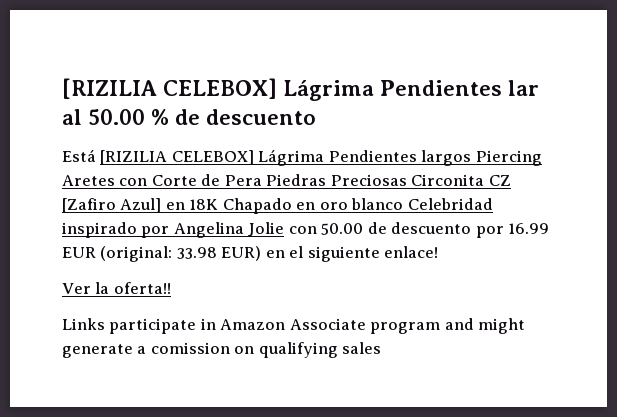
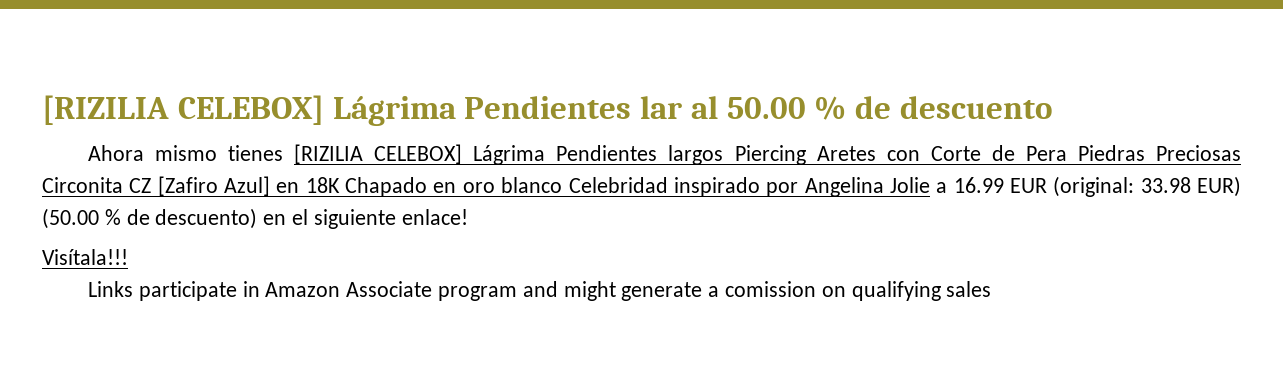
- Está [RIZILIA CELEBOX] Lágrima Pendientes largos Piercing Aretes con Corte de Pera Piedras Preciosas Circonita CZ [Zafiro Azul] en 18K Chapado en oro blanco Celebridad inspirado por Angelina Jolie con 50.00 de descuento por 16.99 EUR (original: 33.98 EUR) en el siguiente enlace!
+ Ahora mismo tienes [RIZILIA CELEBOX] Lágrima Pendientes largos Piercing Aretes con Corte de Pera Piedras Preciosas Circonita CZ [Zafiro Azul] en 18K Chapado en oro blanco Celebridad inspirado por Angelina Jolie a 16.99 EUR (original: 33.98 EUR) (50.00 % de descuento) en el siguiente enlace!
- Ver la oferta!!
+ Visítala!!!

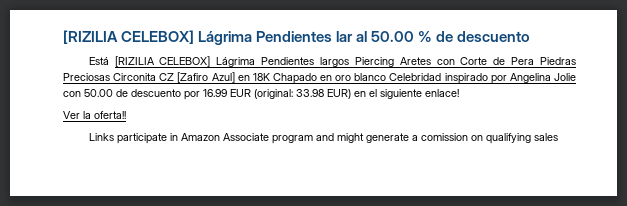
- Ahora mismo tienes [RIZILIA CELEBOX] Lágrima Pendientes largos Piercing Aretes con Corte de Pera Piedras Preciosas Circonita CZ [Zafiro Azul] en 18K Chapado en oro blanco Celebridad inspirado por Angelina Jolie a 16.99 EUR (original: 33.98 EUR) (50.00 % de descuento) en el siguiente enlace!
+ Está [RIZILIA CELEBOX] Lágrima Pendientes largos Piercing Aretes con Corte de Pera Piedras Preciosas Circonita CZ [Zafiro Azul] en 18K Chapado en oro blanco Celebridad inspirado por Angelina Jolie con 50.00 de descuento por 16.99 EUR (original: 33.98 EUR) en el siguiente enlace!
- Visítala!!!
+ Ver la oferta!!

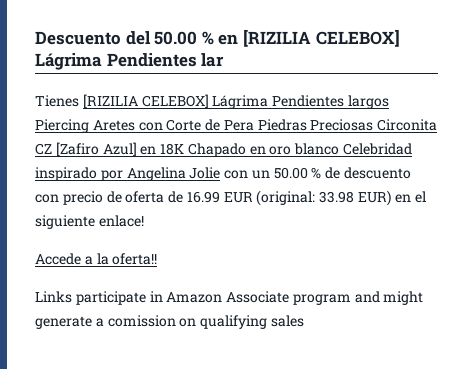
- [RIZILIA CELEBOX] Lágrima Pendientes lar al 50.00 % de descuento
- Está [RIZILIA CELEBOX] Lágrima Pendientes largos Piercing Aretes con Corte de Pera Piedras Preciosas Circonita CZ [Zafiro Azul] en 18K Chapado en oro blanco Celebridad inspirado por Angelina Jolie con 50.00 de descuento por 16.99 EUR (original: 33.98 EUR) en el siguiente enlace!
+ Descuento del 50.00 % en [RIZILIA CELEBOX] Lágrima Pendientes lar
+ Tienes [RIZILIA CELEBOX] Lágrima Pendientes largos Piercing Aretes con Corte de Pera Piedras Preciosas Circonita CZ [Zafiro Azul] en 18K Chapado en oro blanco Celebridad inspirado por Angelina Jolie con un 50.00 % de descuento con precio de oferta de 16.99 EUR (original: 33.98 EUR) en el siguiente enlace!
- Ver la oferta!!
+ Accede a la oferta!!

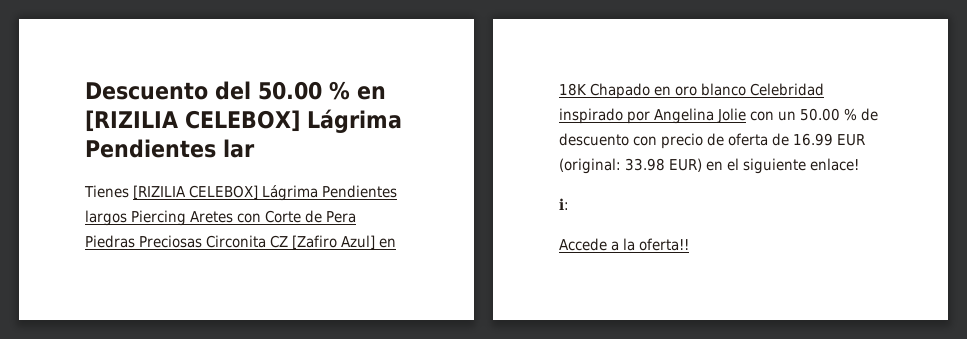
+ ℹ:
- Links participate in Amazon Associate program and might generate a comission on qualifying sales

